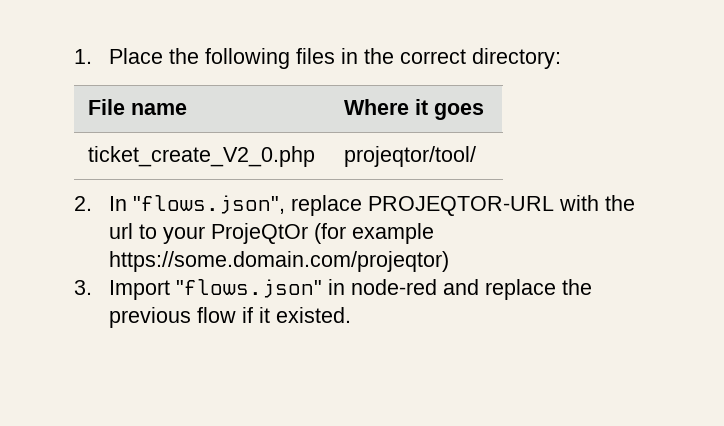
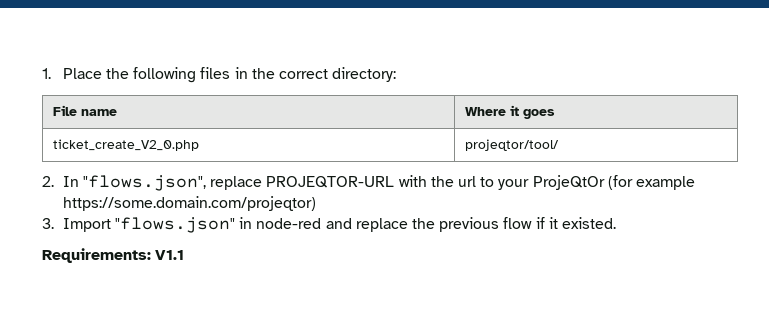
+ Requirements: V1.1

